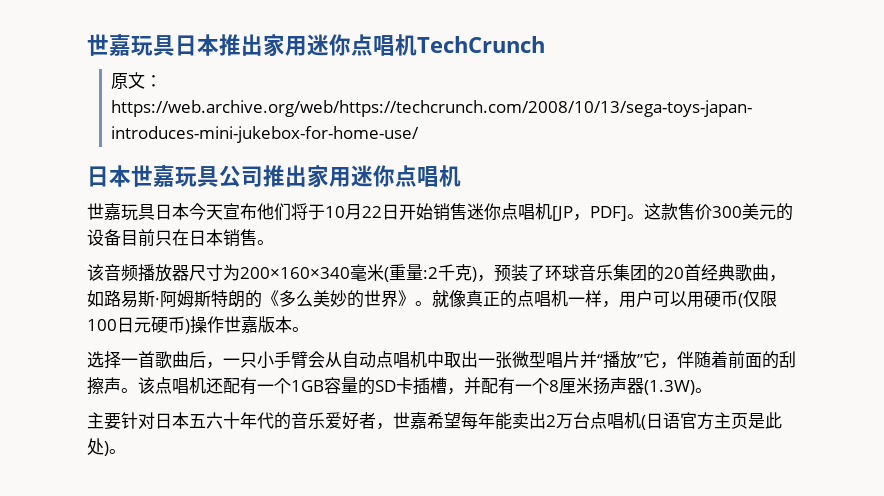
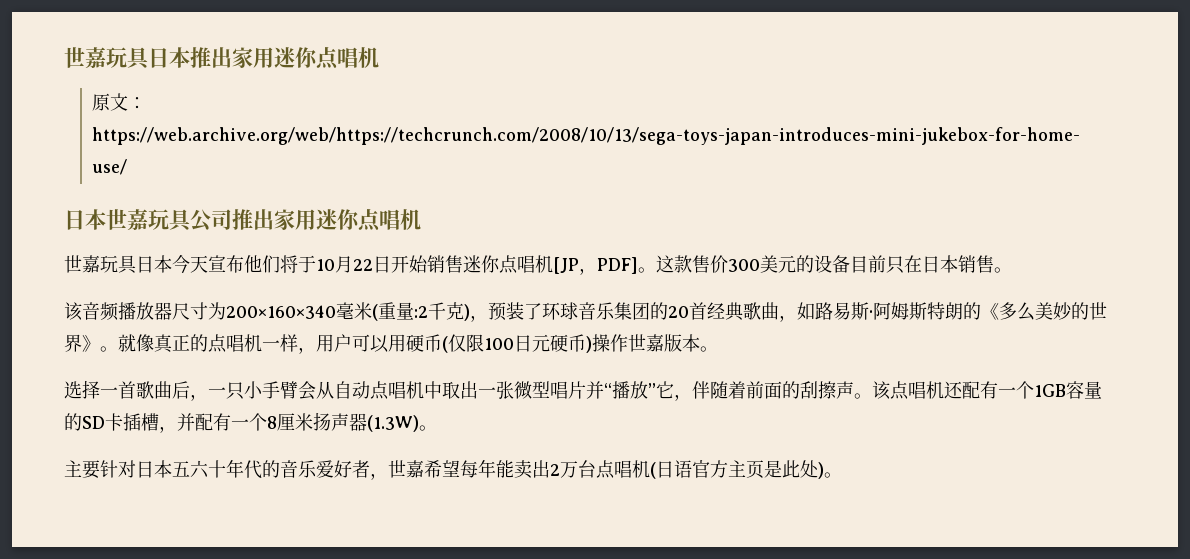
- 世嘉玩具日本推出家用迷你点唱机TechCrunch
+ 世嘉玩具日本推出家用迷你点唱机

